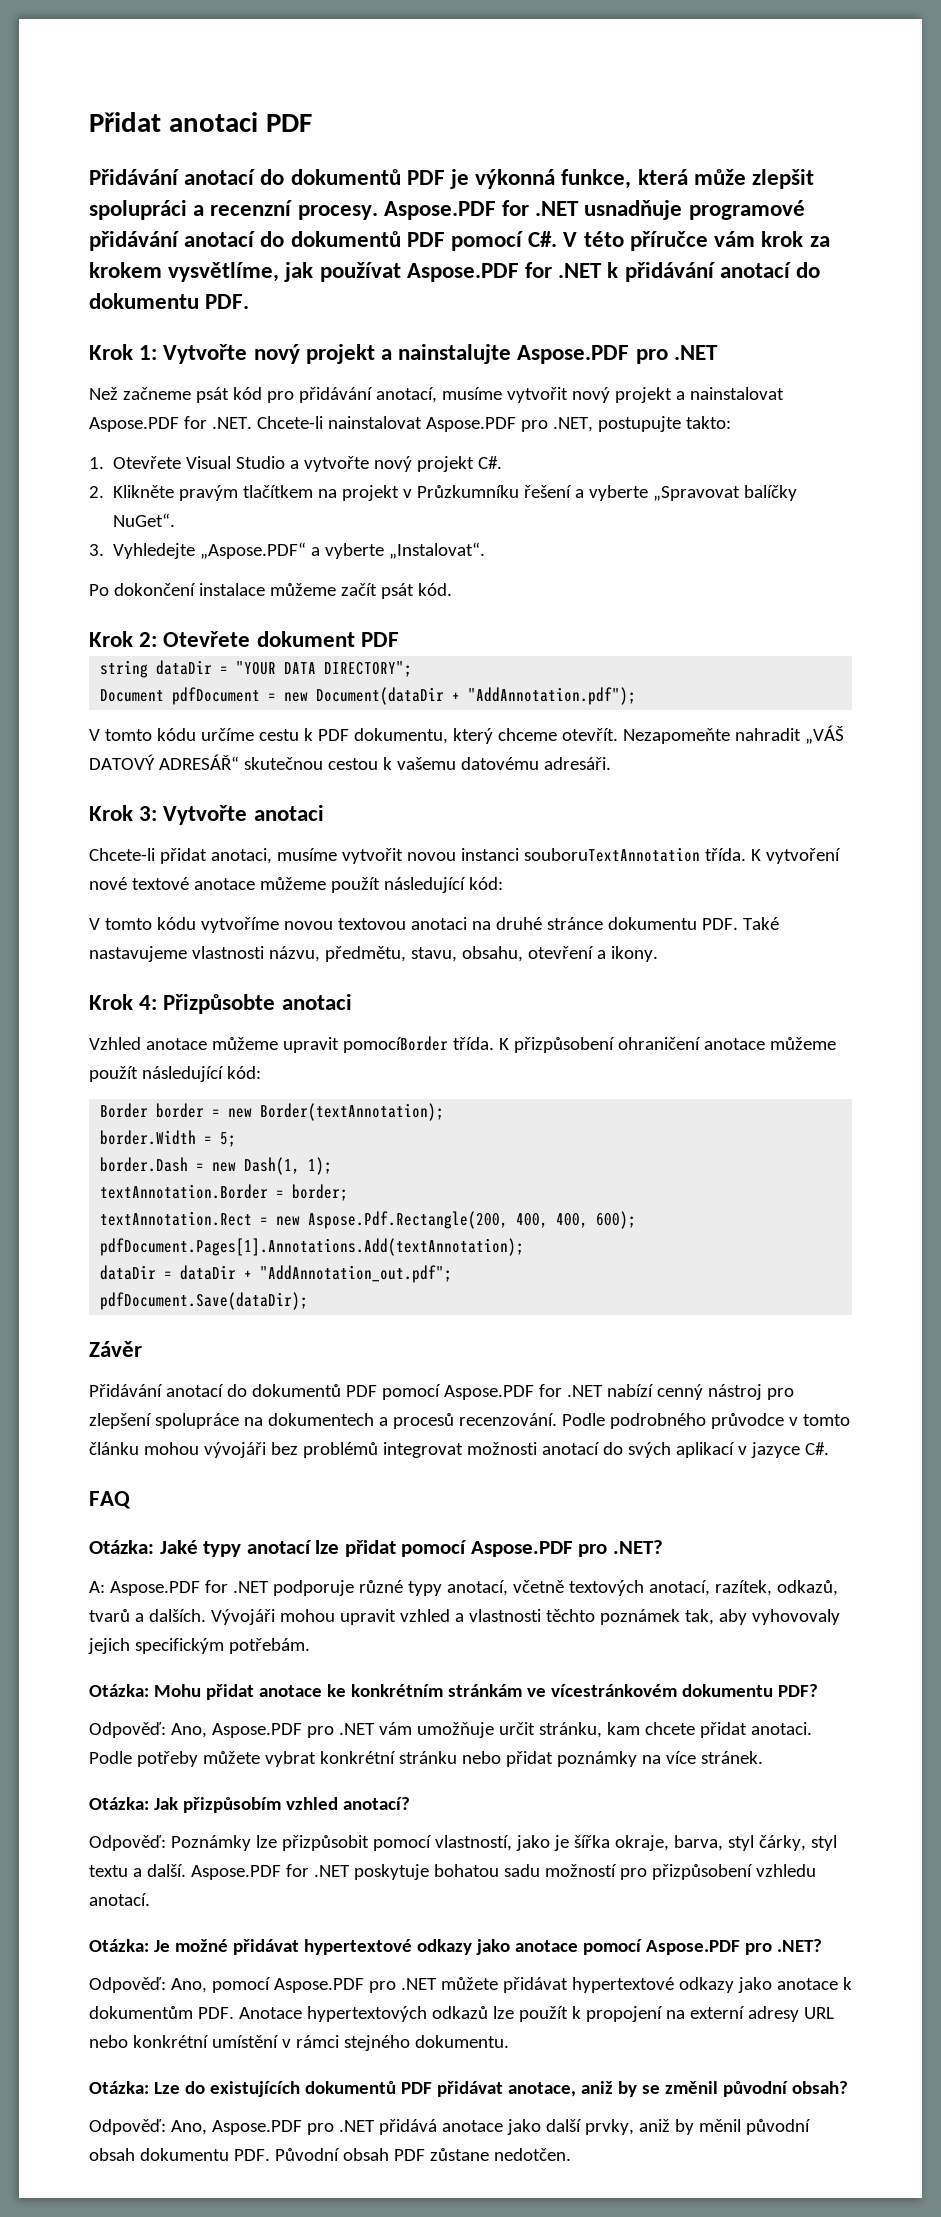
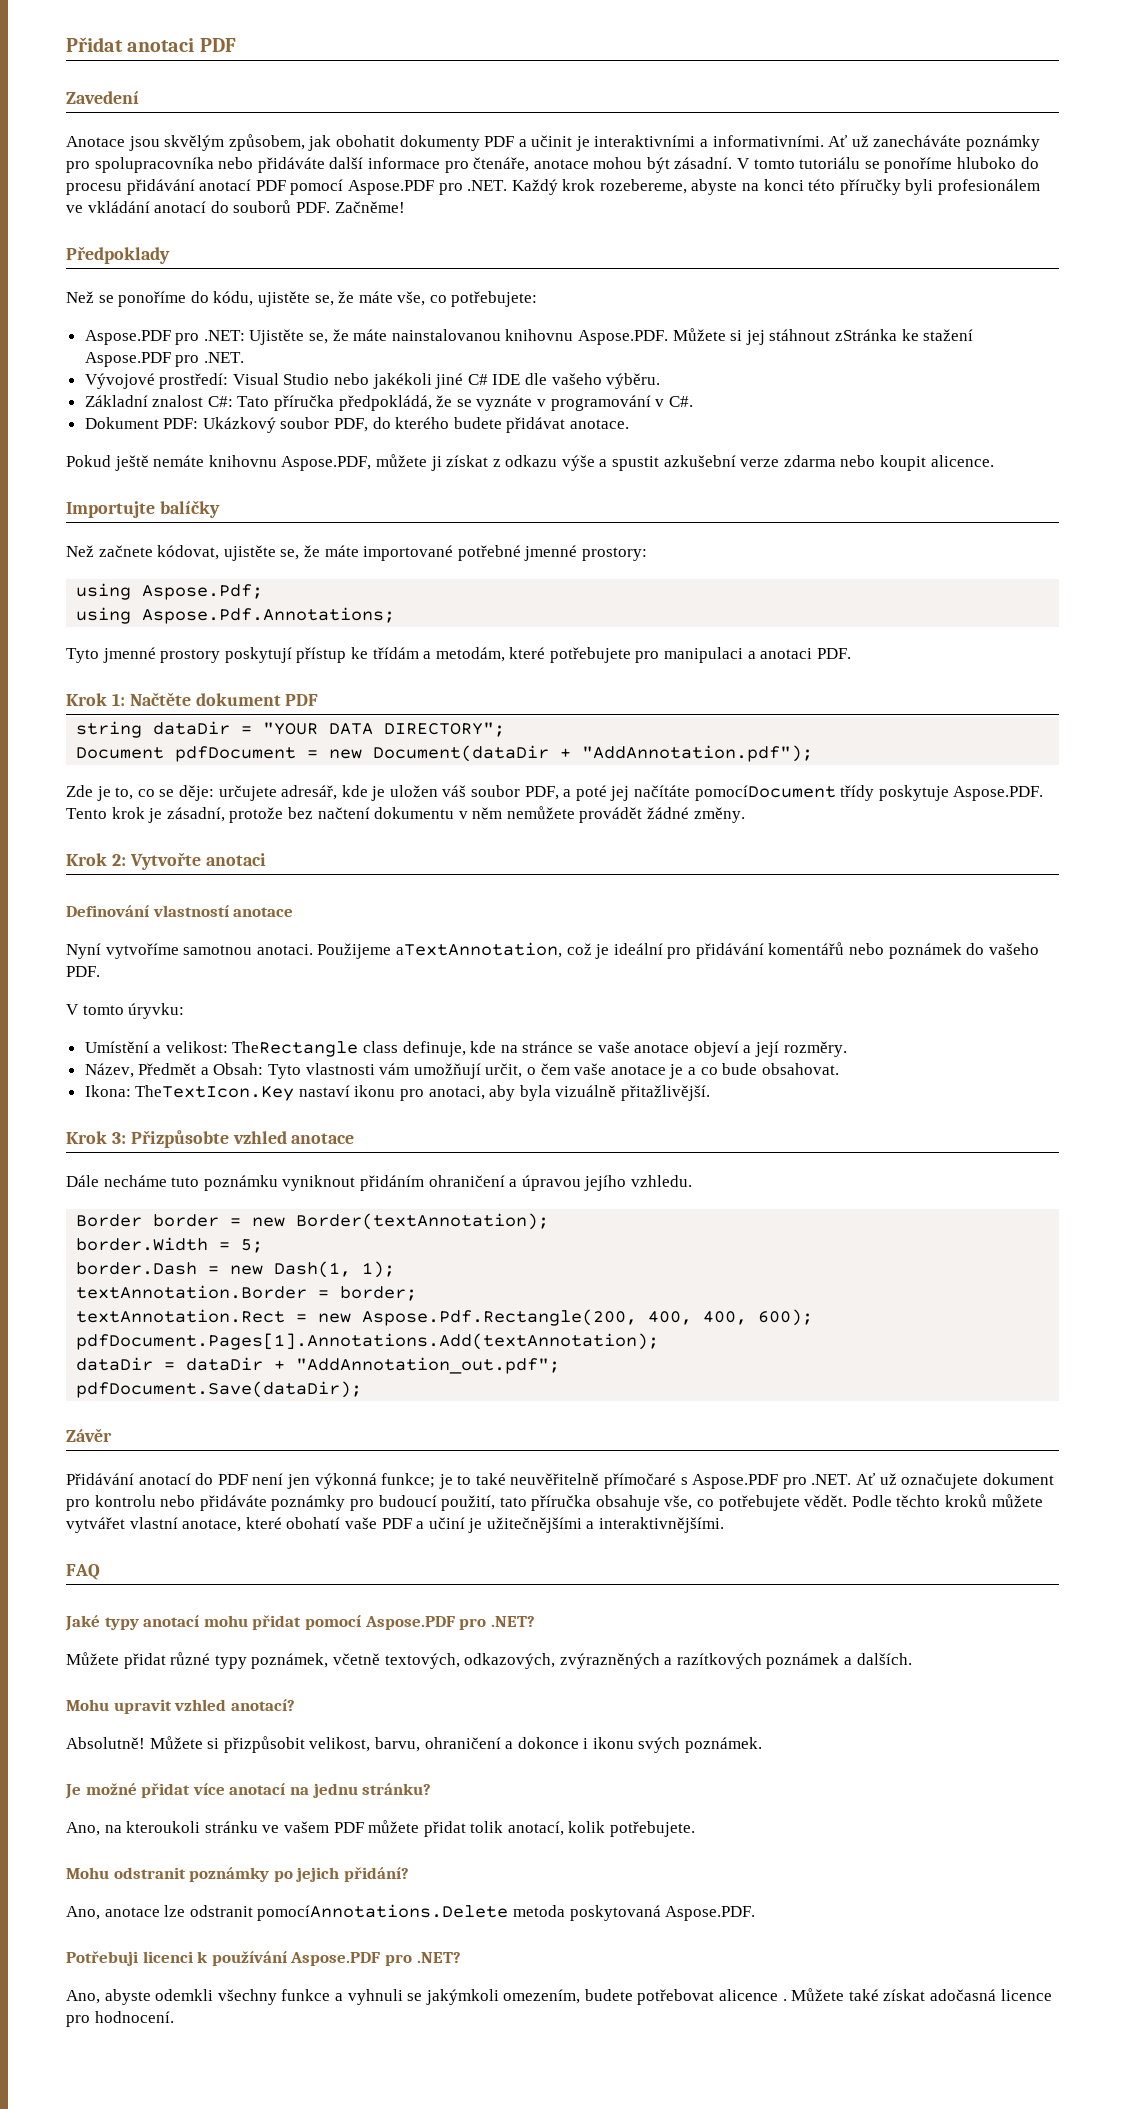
- Přidávání anotací do dokumentů PDF je výkonná funkce, která může zlepšit spolupráci a recenzní procesy. Aspose.PDF for .NET usnadňuje programové přidávání anotací do dokumentů PDF pomocí C#. V této příručce vám krok za krokem vysvětlíme, jak používat Aspose.PDF for .NET k přidávání anotací do dokumentu PDF.
- Krok 1: Vytvořte nový projekt a nainstalujte Aspose.PDF pro .NET
- Než začneme psát kód pro přidávání anotací, musíme vytvořit nový projekt a nainstalovat Aspose.PDF for .NET. Chcete-li nainstalovat Aspose.PDF pro .NET, postupujte takto:
- 1. Otevřete Visual Studio a vytvořte nový projekt C#.
- 2. Klikněte pravým tlačítkem na projekt v Průzkumníku řešení a vyberte „Spravovat balíčky NuGet“.
- 3. Vyhledejte „Aspose.PDF“ a vyberte „Instalovat“.
- Po dokončení instalace můžeme začít psát kód.
- Krok 2: Otevřete dokument PDF
+ Zavedení
+ Anotace jsou skvělým způsobem, jak obohatit dokumenty PDF a učinit je interaktivními a informativními. Ať už zanecháváte poznámky pro spolupracovníka nebo přidáváte další informace pro čtenáře, anotace mohou být zásadní. V tomto tutoriálu se ponoříme hluboko do procesu přidávání anotací PDF pomocí Aspose.PDF pro .NET. Každý krok rozebereme, abyste na konci této příručky byli profesionálem ve vkládání anotací do souborů PDF. Začněme!
+ Předpoklady
+ Než se ponoříme do kódu, ujistěte se, že máte vše, co potřebujete:
+ Aspose.PDF pro .NET: Ujistěte se, že máte nainstalovanou knihovnu Aspose.PDF. Můžete si jej stáhnout zStránka ke stažení Aspose.PDF pro .NET.
+ Vývojové prostředí: Visual Studio nebo jakékoli jiné C# IDE dle vašeho výběru.
+ Základní znalost C#: Tato příručka předpokládá, že se vyznáte v programování v C#.
+ Dokument PDF: Ukázkový soubor PDF, do kterého budete přidávat anotace.
+ Pokud ještě nemáte knihovnu Aspose.PDF, můžete ji získat z odkazu výše a spustit azkušební verze zdarma nebo koupit alicence.
+ Importujte balíčky
+ Než začnete kódovat, ujistěte se, že máte importované potřebné jmenné prostory:
+ using Aspose.Pdf;
+ using Aspose.Pdf.Annotations;
+ Tyto jmenné prostory poskytují přístup ke třídám a metodám, které potřebujete pro manipulaci a anotaci PDF.
+ Krok 1: Načtěte dokument PDF
- V tomto kódu určíme cestu k PDF dokumentu, který chceme otevřít. Nezapomeňte nahradit „VÁŠ DATOVÝ ADRESÁŘ“ skutečnou cestou k vašemu datovému adresáři.
- Krok 3: Vytvořte anotaci
- Chcete-li přidat anotaci, musíme vytvořit novou instanci souboruTextAnnotation třída. K vytvoření nové textové anotace můžeme použít následující kód:
- V tomto kódu vytvoříme novou textovou anotaci na druhé stránce dokumentu PDF. Také nastavujeme vlastnosti názvu, předmětu, stavu, obsahu, otevření a ikony.
- Krok 4: Přizpůsobte anotaci
- Vzhled anotace můžeme upravit pomocíBorder třída. K přizpůsobení ohraničení anotace můžeme použít následující kód:
+ Zde je to, co se děje: určujete adresář, kde je uložen váš soubor PDF, a poté jej načítáte pomocíDocument třídy poskytuje Aspose.PDF. Tento krok je zásadní, protože bez načtení dokumentu v něm nemůžete provádět žádné změny.
+ Krok 2: Vytvořte anotaci
+ Definování vlastností anotace
+ Nyní vytvoříme samotnou anotaci. Použijeme aTextAnnotation, což je ideální pro přidávání komentářů nebo poznámek do vašeho PDF.
+ V tomto úryvku:
+ Umístění a velikost: TheRectangle class definuje, kde na stránce se vaše anotace objeví a její rozměry.
+ Název, Předmět a Obsah: Tyto vlastnosti vám umožňují určit, o čem vaše anotace je a co bude obsahovat.
+ Ikona: TheTextIcon.Key nastaví ikonu pro anotaci, aby byla vizuálně přitažlivější.
+ Krok 3: Přizpůsobte vzhled anotace
+ Dále necháme tuto poznámku vyniknout přidáním ohraničení a úpravou jejího vzhledu.
- Přidávání anotací do dokumentů PDF pomocí Aspose.PDF for .NET nabízí cenný nástroj pro zlepšení spolupráce na dokumentech a procesů recenzování. Podle podrobného průvodce v tomto článku mohou vývojáři bez problémů integrovat možnosti anotací do svých aplikací v jazyce C#.
+ Přidávání anotací do PDF není jen výkonná funkce; je to také neuvěřitelně přímočaré s Aspose.PDF pro .NET. Ať už označujete dokument pro kontrolu nebo přidáváte poznámky pro budoucí použití, tato příručka obsahuje vše, co potřebujete vědět. Podle těchto kroků můžete vytvářet vlastní anotace, které obohatí vaše PDF a učiní je užitečnějšími a interaktivnějšími.
- Otázka: Jaké typy anotací lze přidat pomocí Aspose.PDF pro .NET?
+ Jaké typy anotací mohu přidat pomocí Aspose.PDF pro .NET?
- A: Aspose.PDF for .NET podporuje různé typy anotací, včetně textových anotací, razítek, odkazů, tvarů a dalších. Vývojáři mohou upravit vzhled a vlastnosti těchto poznámek tak, aby vyhovovaly jejich specifickým potřebám.
- Otázka: Mohu přidat anotace ke konkrétním stránkám ve vícestránkovém dokumentu PDF?
- Odpověď: Ano, Aspose.PDF pro .NET vám umožňuje určit stránku, kam chcete přidat anotaci. Podle potřeby můžete vybrat konkrétní stránku nebo přidat poznámky na více stránek.
- Otázka: Jak přizpůsobím vzhled anotací?
- Odpověď: Poznámky lze přizpůsobit pomocí vlastností, jako je šířka okraje, barva, styl čárky, styl textu a další. Aspose.PDF for .NET poskytuje bohatou sadu možností pro přizpůsobení vzhledu anotací.
- Otázka: Je možné přidávat hypertextové odkazy jako anotace pomocí Aspose.PDF pro .NET?
- Odpověď: Ano, pomocí Aspose.PDF pro .NET můžete přidávat hypertextové odkazy jako anotace k dokumentům PDF. Anotace hypertextových odkazů lze použít k propojení na externí adresy URL nebo konkrétní umístění v rámci stejného dokumentu.
- Otázka: Lze do existujících dokumentů PDF přidávat anotace, aniž by se změnil původní obsah?
- Odpověď: Ano, Aspose.PDF pro .NET přidává anotace jako další prvky, aniž by měnil původní obsah dokumentu PDF. Původní obsah PDF zůstane nedotčen.
+ Můžete přidat různé typy poznámek, včetně textových, odkazových, zvýrazněných a razítkových poznámek a dalších.
+ Mohu upravit vzhled anotací?
+ Absolutně! Můžete si přizpůsobit velikost, barvu, ohraničení a dokonce i ikonu svých poznámek.
+ Je možné přidat více anotací na jednu stránku?
+ Ano, na kteroukoli stránku ve vašem PDF můžete přidat tolik anotací, kolik potřebujete.
+ Mohu odstranit poznámky po jejich přidání?
+ Ano, anotace lze odstranit pomocíAnnotations.Delete metoda poskytovaná Aspose.PDF.
+ Potřebuji licenci k používání Aspose.PDF pro .NET?
+ Ano, abyste odemkli všechny funkce a vyhnuli se jakýmkoli omezením, budete potřebovat alicence . Můžete také získat adočasná licence pro hodnocení.

